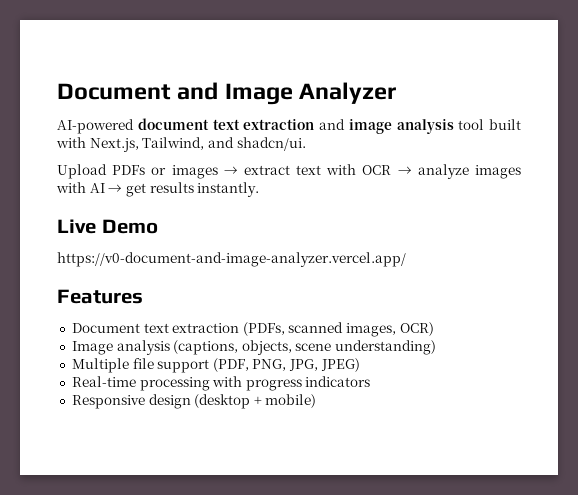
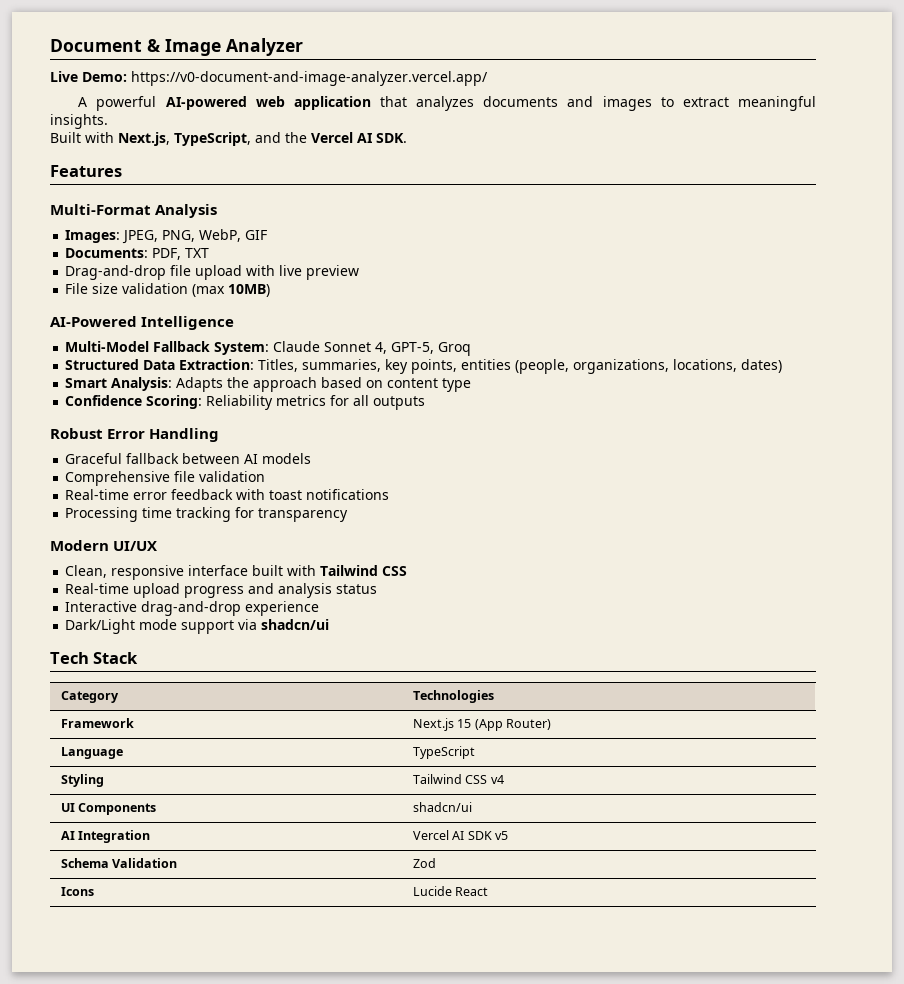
- Document and Image Analyzer
+ Document & Image Analyzer
- AI-powered document text extraction and image analysis tool built with Next.js, Tailwind, and shadcn/ui.
- Upload PDFs or images → extract text with OCR → analyze images with AI → get results instantly.
- Live Demo
- https://v0-document-and-image-analyzer.vercel.app/
+ Live Demo: https://v0-document-and-image-analyzer.vercel.app/
+ A powerful AI-powered web application that analyzes documents and images to extract meaningful insights.
+ Built with Next.js, TypeScript, and the Vercel AI SDK.
  Features
- Document text extraction (PDFs, scanned images, OCR)
- Image analysis (captions, objects, scene understanding)
- Multiple file support (PDF, PNG, JPG, JPEG)
- Real-time processing with progress indicators
- Responsive design (desktop + mobile)
+ Multi-Format Analysis
+ Images: JPEG, PNG, WebP, GIF
+ Documents: PDF, TXT
+ Drag-and-drop file upload with live preview
+ File size validation (max 10MB)
+ AI-Powered Intelligence
+ Multi-Model Fallback System: Claude Sonnet 4, GPT-5, Groq
+ Structured Data Extraction: Titles, summaries, key points, entities (people, organizations, locations, dates)
+ Smart Analysis: Adapts the approach based on content type
+ Confidence Scoring: Reliability metrics for all outputs
+ Robust Error Handling
+ Graceful fallback between AI models
+ Comprehensive file validation
+ Real-time error feedback with toast notifications
+ Processing time tracking for transparency
+ Modern UI/UX
+ Clean, responsive interface built with Tailwind CSS
+ Real-time upload progress and analysis status
+ Interactive drag-and-drop experience
+ Dark/Light mode support via shadcn/ui
+ Tech Stack
+ Category | Technologies
+ Framework | Next.js 15 (App Router)
+ Language | TypeScript
+ Styling | Tailwind CSS v4
+ UI Components | shadcn/ui
+ AI Integration | Vercel AI SDK v5
+ Schema Validation | Zod
+ Icons | Lucide React

